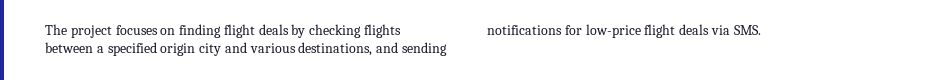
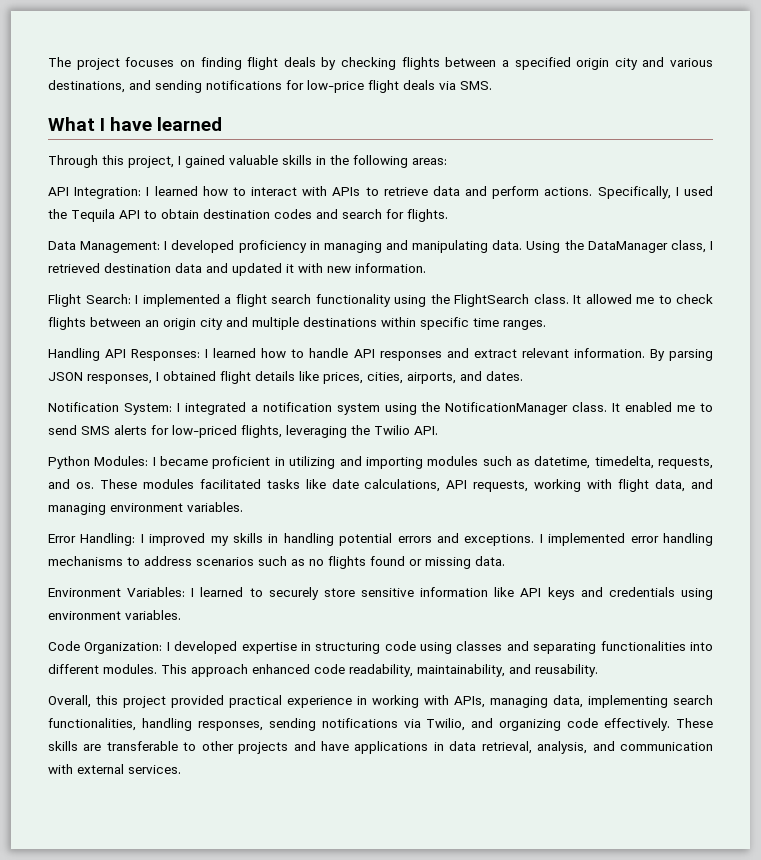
+ What I have learned
+ Through this project, I gained valuable skills in the following areas:
+ API Integration: I learned how to interact with APIs to retrieve data and perform actions. Specifically, I used the Tequila API to obtain destination codes and search for flights.
+ Data Management: I developed proficiency in managing and manipulating data. Using the DataManager class, I retrieved destination data and updated it with new information.
+ Flight Search: I implemented a flight search functionality using the FlightSearch class. It allowed me to check flights between an origin city and multiple destinations within specific time ranges.
+ Handling API Responses: I learned how to handle API responses and extract relevant information. By parsing JSON responses, I obtained flight details like prices, cities, airports, and dates.
+ Notification System: I integrated a notification system using the NotificationManager class. It enabled me to send SMS alerts for low-priced flights, leveraging the Twilio API.
+ Python Modules: I became proficient in utilizing and importing modules such as datetime, timedelta, requests, and os. These modules facilitated tasks like date calculations, API requests, working with flight data, and managing environment variables.
+ Error Handling: I improved my skills in handling potential errors and exceptions. I implemented error handling mechanisms to address scenarios such as no flights found or missing data.
+ Environment Variables: I learned to securely store sensitive information like API keys and credentials using environment variables.
+ Code Organization: I developed expertise in structuring code using classes and separating functionalities into different modules. This approach enhanced code readability, maintainability, and reusability.
+ Overall, this project provided practical experience in working with APIs, managing data, implementing search functionalities, handling responses, sending notifications via Twilio, and organizing code effectively. These skills are transferable to other projects and have applications in data retrieval, analysis, and communication with external services.

